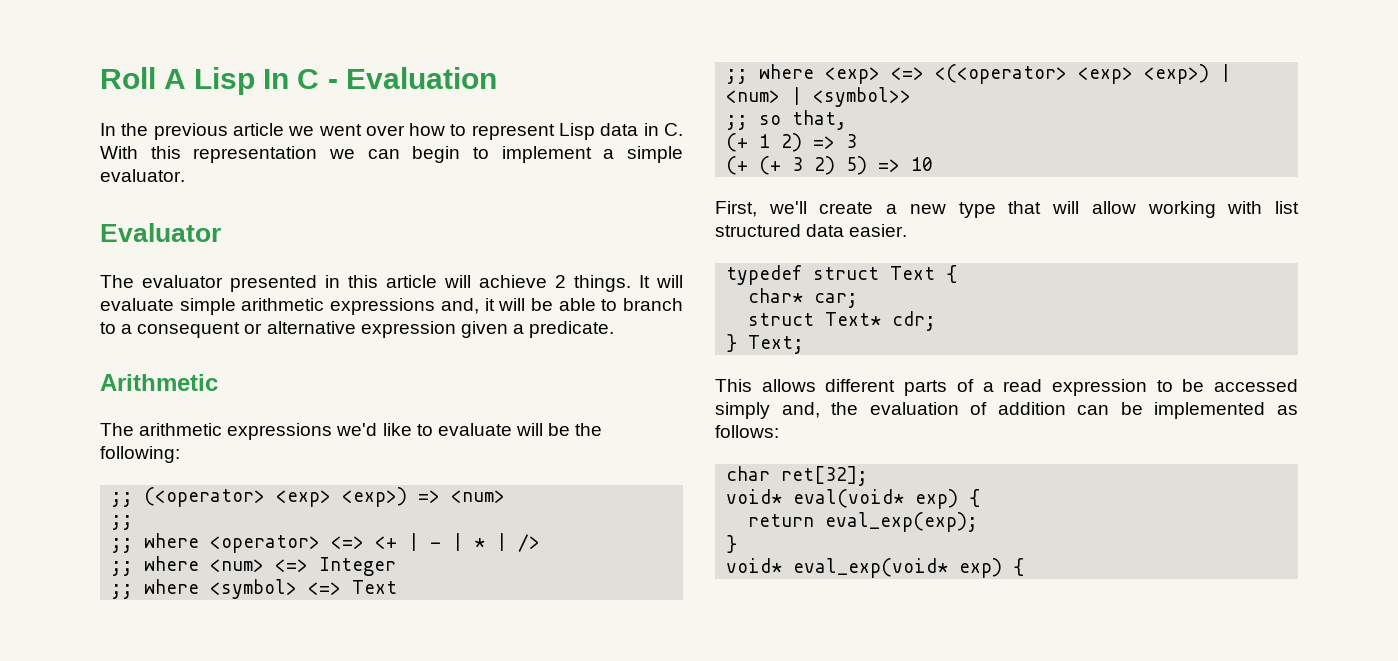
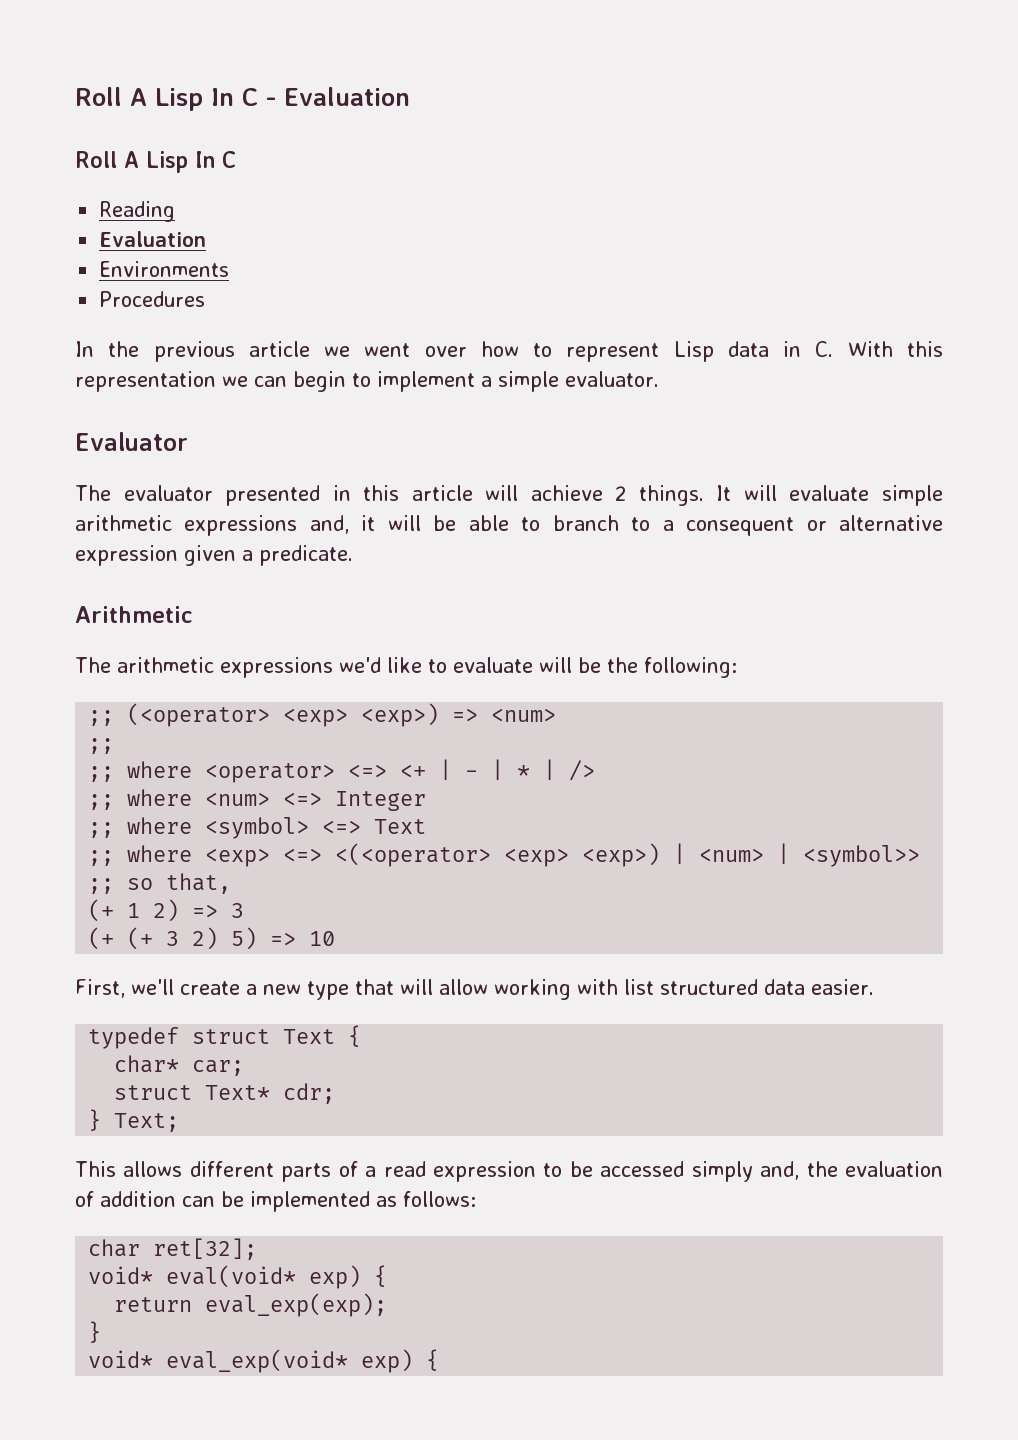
  Roll A Lisp In C - Evaluation
+ Roll A Lisp In C
+ Reading
+ Evaluation
+ Environments
+ Procedures

